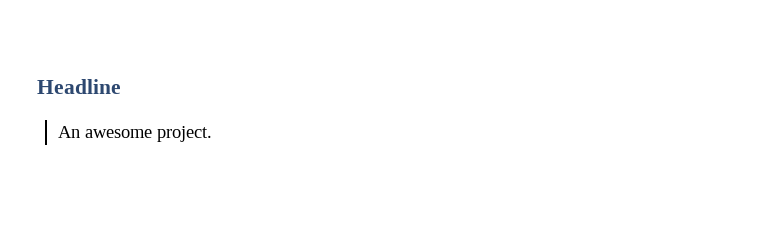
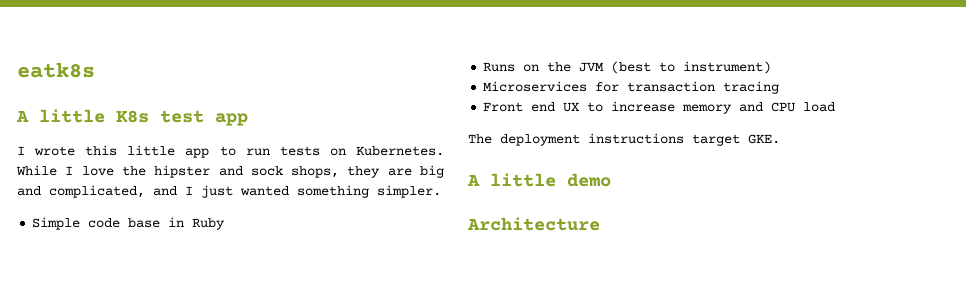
- Headline
- An awesome project.
+ eatk8s
+ A little K8s test app
+ I wrote this little app to run tests on Kubernetes. While I love the hipster and sock shops, they are big and complicated, and I just wanted something simpler.
+ Simple code base in Ruby
+ Runs on the JVM (best to instrument)
+ Microservices for transaction tracing
+ Front end UX to increase memory and CPU load
+ The deployment instructions target GKE.
+ A little demo
+ Architecture

